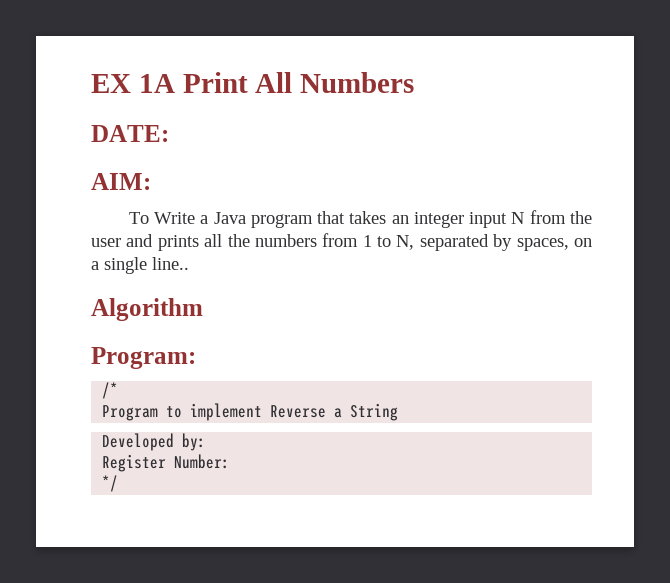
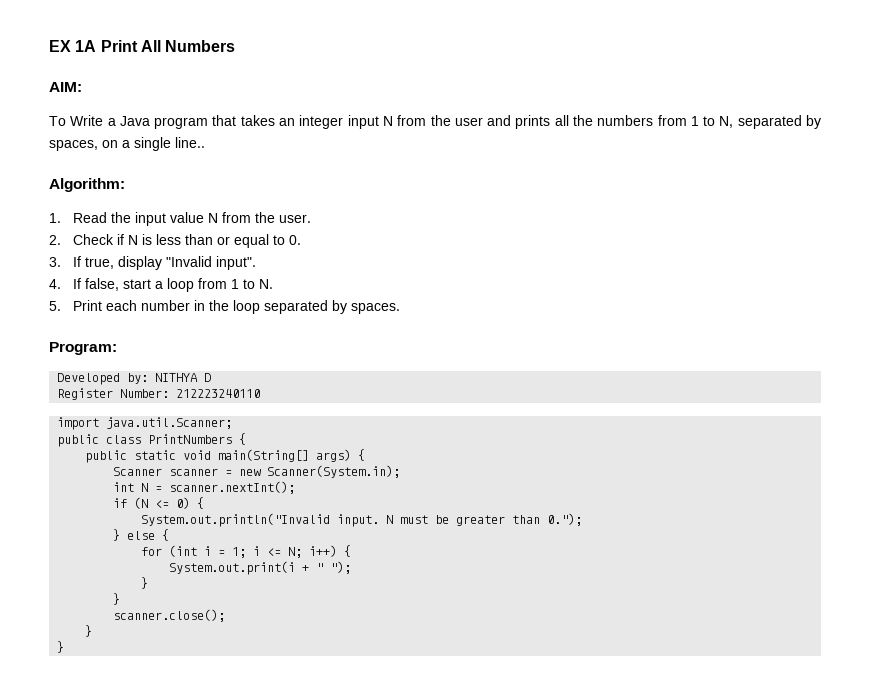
- DATE:
- Algorithm
+ Algorithm:
+ 1. Read the input value N from the user.
+ 2. Check if N is less than or equal to 0.
+ 3. If true, display "Invalid input".
+ 4. If false, start a loop from 1 to N.
+ 5. Print each number in the loop separated by spaces.
  Program:
- /*
- Program to implement Reverse a String
- Developed by:
+ Developed by: NITHYA D
- Register Number:
- */
+ Register Number: 212223240110
+ import java.util.Scanner;
+ public class PrintNumbers {
+ public static void main(String[] args) {
+ Scanner scanner = new Scanner(System.in);
+ int N = scanner.nextInt();
+ if (N <= 0) {
+ System.out.println("Invalid input. N must be greater than 0.");
+ } else {
+ for (int i = 1; i <= N; i++) {
+ System.out.print(i + " ");
+ }
+ }
+ scanner.close();
+ }
+ }

